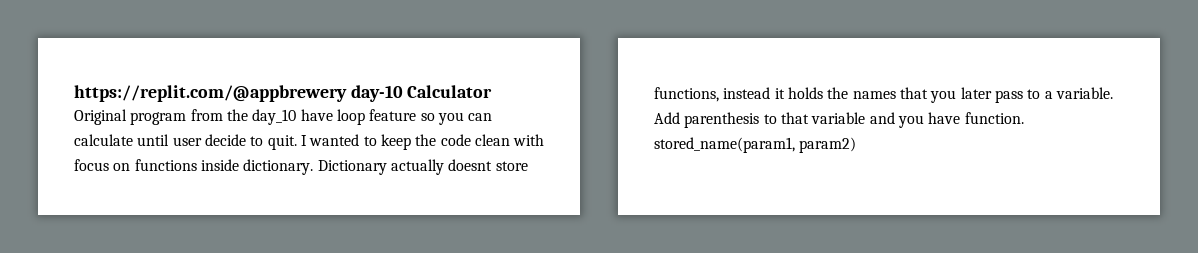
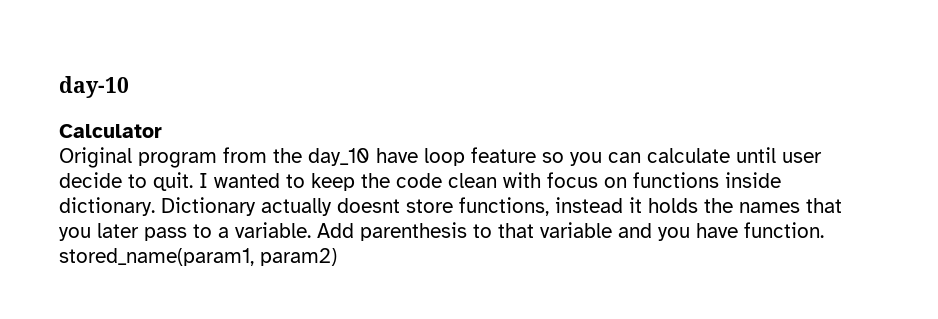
- https://replit.com/@appbrewery day-10 Calculator
+ day-10
+ Calculator

